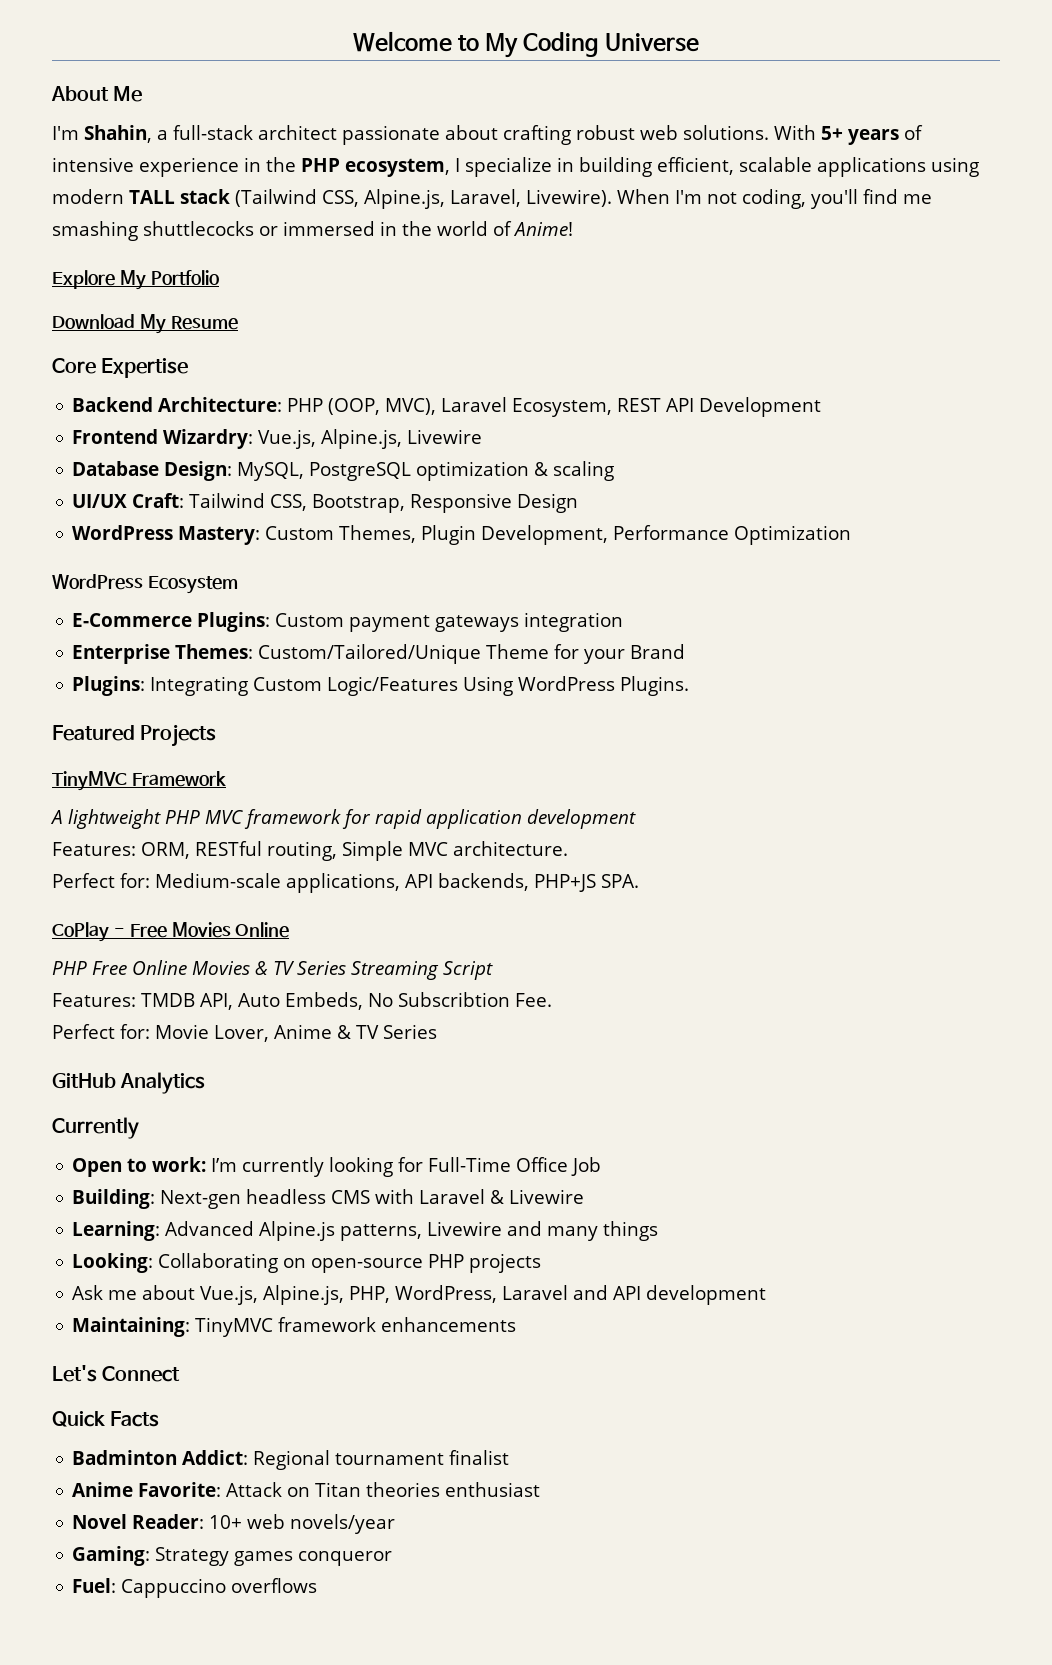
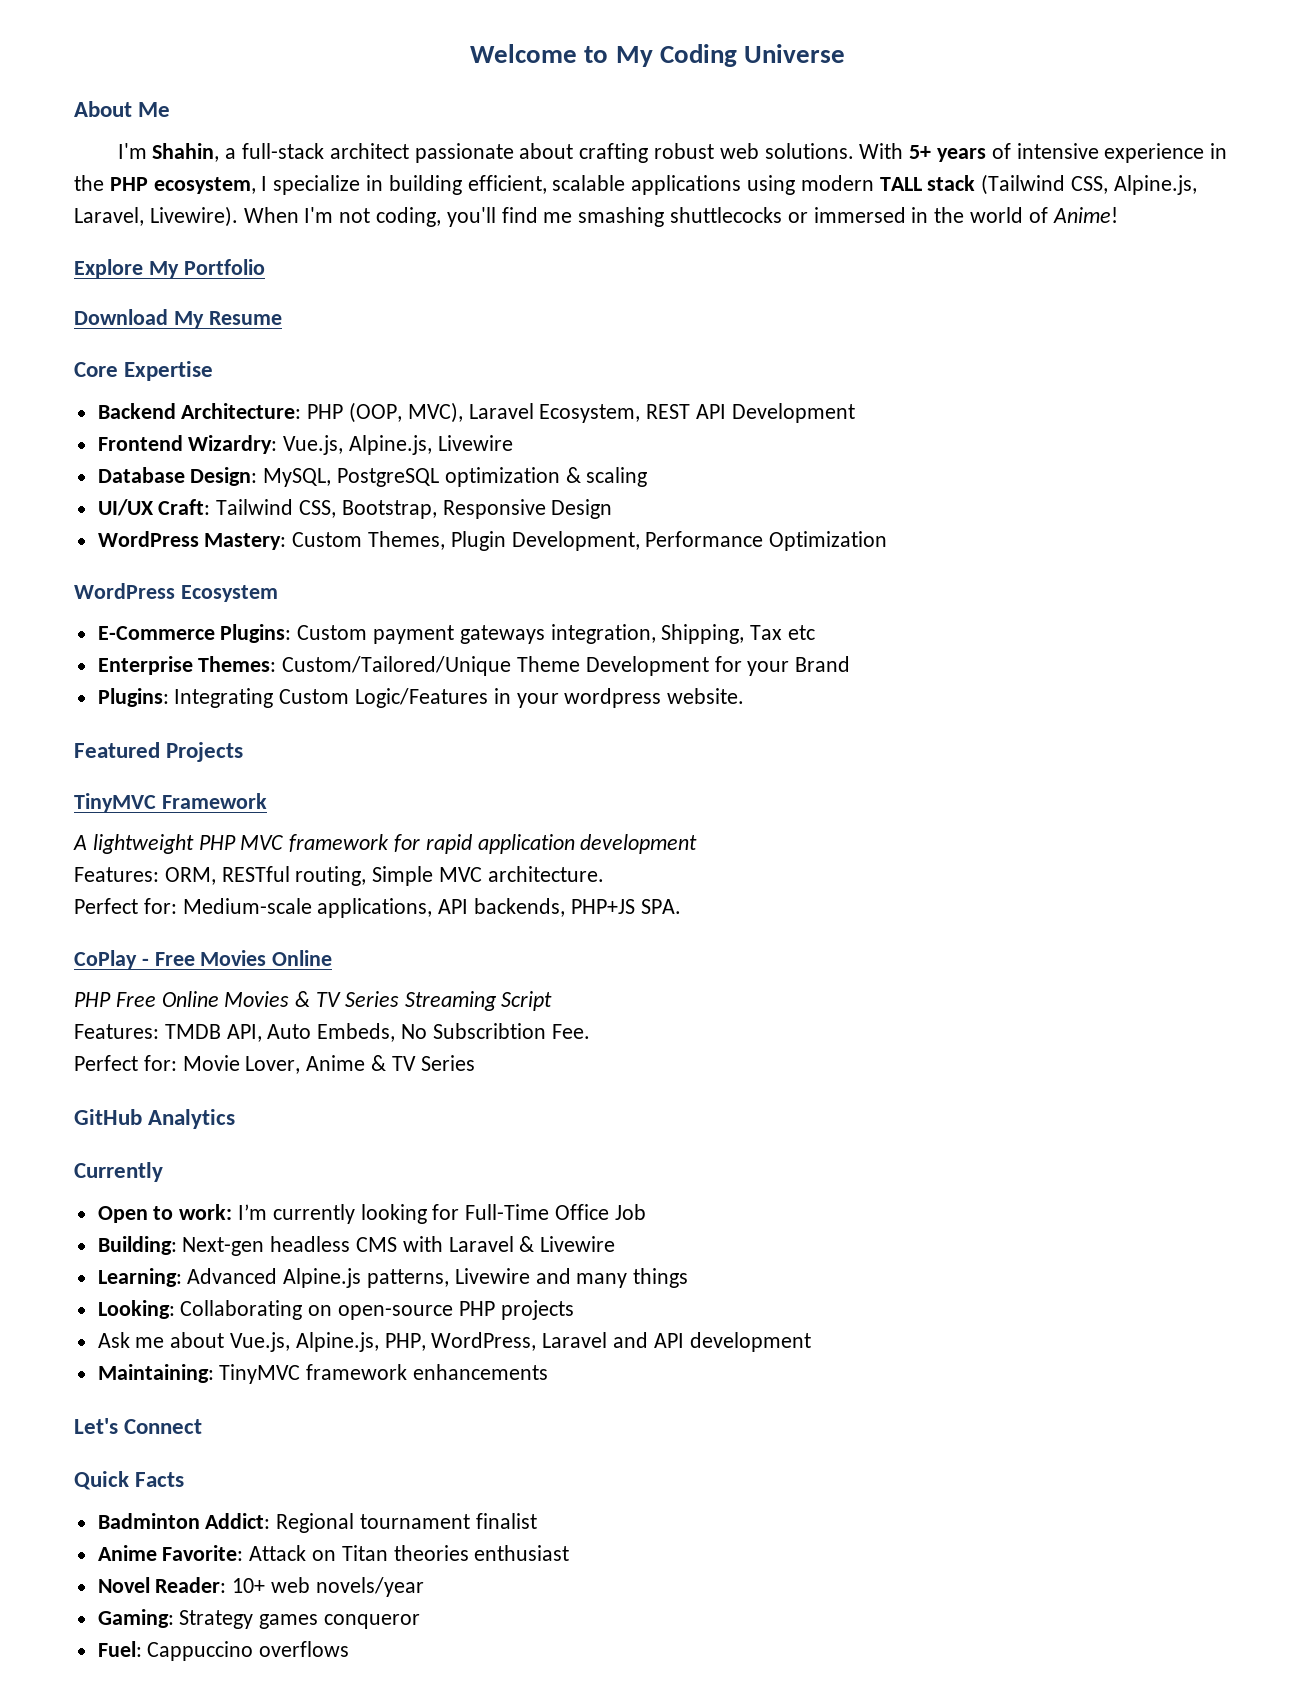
- E-Commerce Plugins: Custom payment gateways integration
+ E-Commerce Plugins: Custom payment gateways integration, Shipping, Tax etc
- Enterprise Themes: Custom/Tailored/Unique Theme for your Brand
+ Enterprise Themes: Custom/Tailored/Unique Theme Development for your Brand
- Plugins: Integrating Custom Logic/Features Using WordPress Plugins.
+ Plugins: Integrating Custom Logic/Features in your wordpress website.

